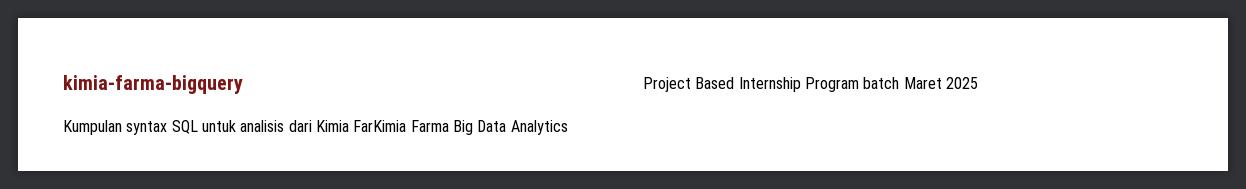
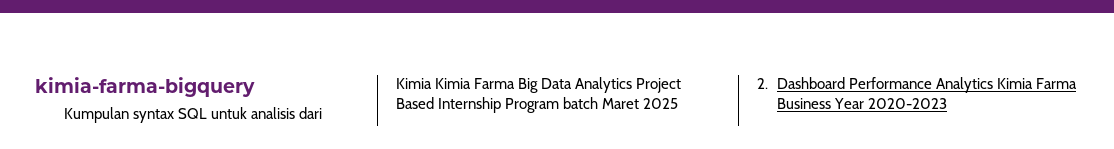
- Kumpulan syntax SQL untuk analisis dari Kimia FarKimia Farma Big Data Analytics Project Based Internship Program batch Maret 2025
+ Kumpulan syntax SQL untuk analisis dari Kimia Kimia Farma Big Data Analytics Project Based Internship Program batch Maret 2025
+ 2. Dashboard Performance Analytics Kimia Farma Business Year 2020-2023

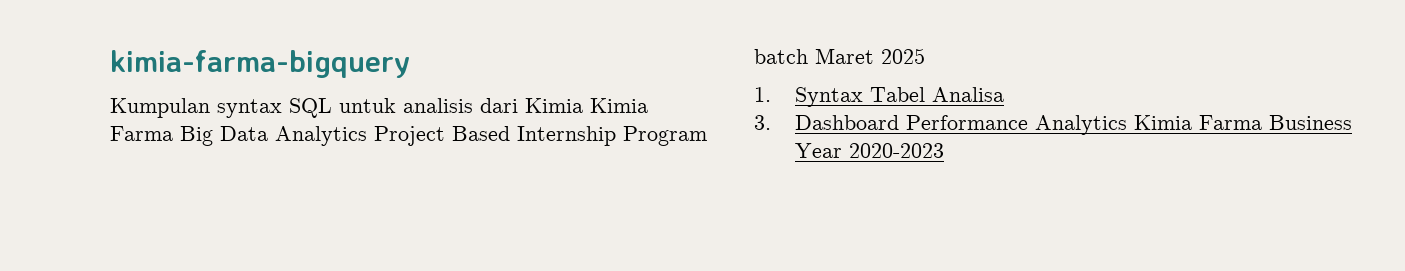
- 2. Dashboard Performance Analytics Kimia Farma Business Year 2020-2023
+ 1. Syntax Tabel Analisa
+ 3. Dashboard Performance Analytics Kimia Farma Business Year 2020-2023

